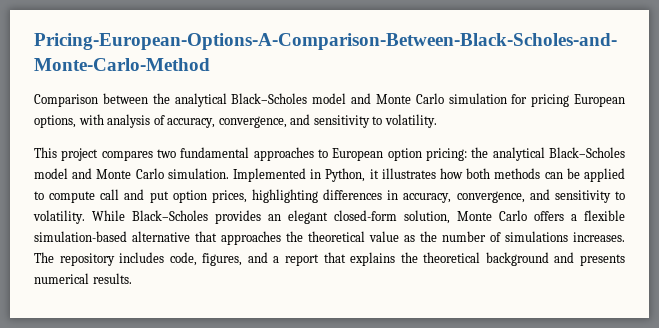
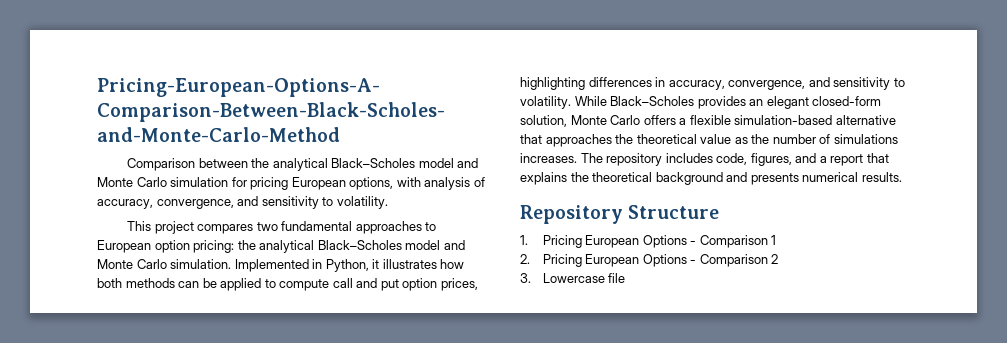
+ Repository Structure
+ 1. Pricing European Options - Comparison 1
+ 2. Pricing European Options - Comparison 2
+ 3. Lowercase file

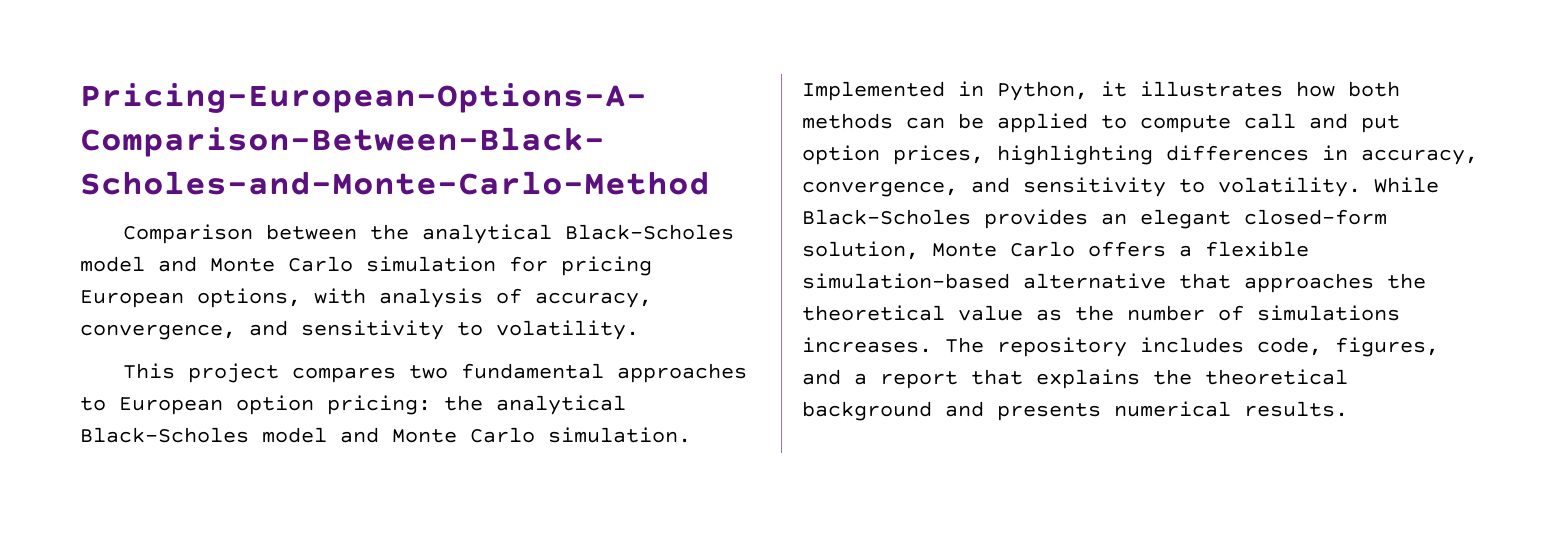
- Repository Structure
- 1. Pricing European Options - Comparison 1
- 2. Pricing European Options - Comparison 2
- 3. Lowercase file

